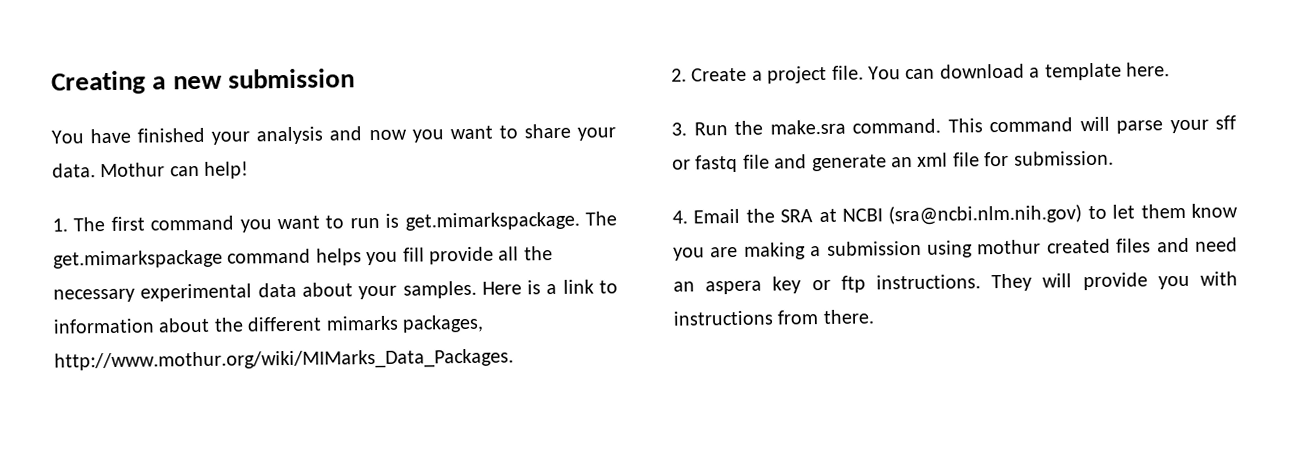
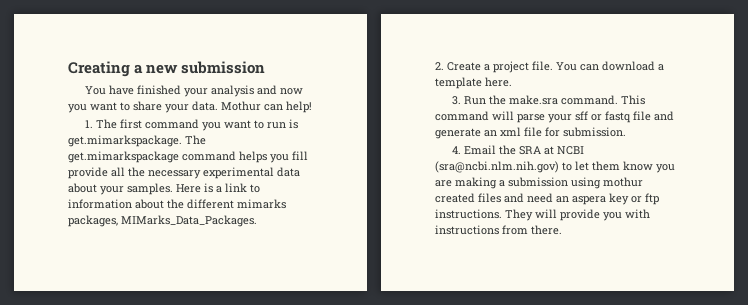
- Here is a link to information about the different mimarks packages, http://www.mothur.org/wiki/MIMarks_Data_Packages.
+ Here is a link to information about the different mimarks packages, MIMarks_Data_Packages.

